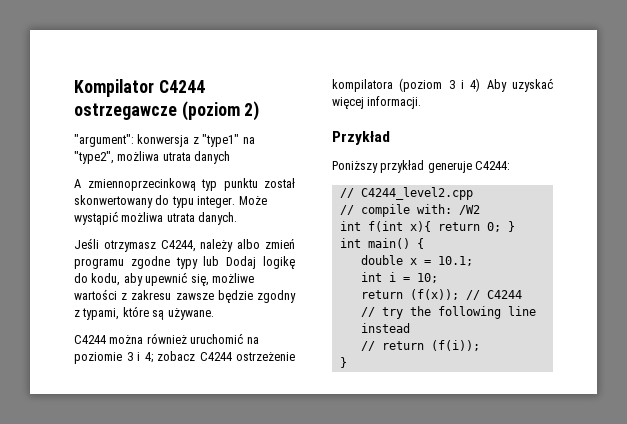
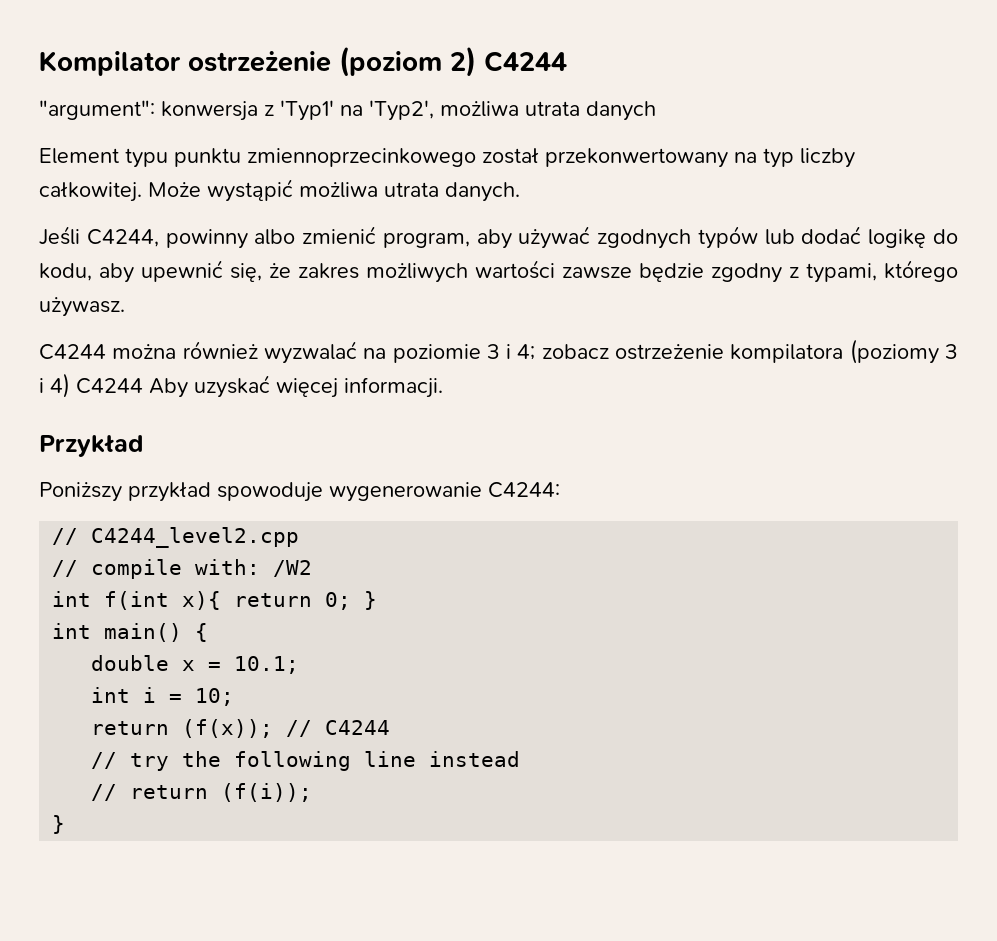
- Kompilator C4244 ostrzegawcze (poziom 2)
+ Kompilator ostrzeżenie (poziom 2) C4244
- "argument": konwersja z "type1" na "type2", możliwa utrata danych
+ "argument": konwersja z 'Typ1' na 'Typ2', możliwa utrata danych
- A zmiennoprzecinkową typ punktu został skonwertowany do typu integer.
+ Element typu punktu zmiennoprzecinkowego został przekonwertowany na typ liczby całkowitej.
- Jeśli otrzymasz C4244, należy albo zmień programu zgodne typy lub Dodaj logikę do kodu, aby upewnić się, możliwe wartości z zakresu zawsze będzie zgodny z typami, które są używane.
+ Jeśli C4244, powinny albo zmienić program, aby używać zgodnych typów lub dodać logikę do kodu, aby upewnić się, że zakres możliwych wartości zawsze będzie zgodny z typami, którego używasz.
- C4244 można również uruchomić na poziomie 3 i 4; zobacz C4244 ostrzeżenie kompilatora (poziom 3 i 4) Aby uzyskać więcej informacji.
+ C4244 można również wyzwalać na poziomie 3 i 4; zobacz ostrzeżenie kompilatora (poziomy 3 i 4) C4244 Aby uzyskać więcej informacji.
- Poniższy przykład generuje C4244:
+ Poniższy przykład spowoduje wygenerowanie C4244:

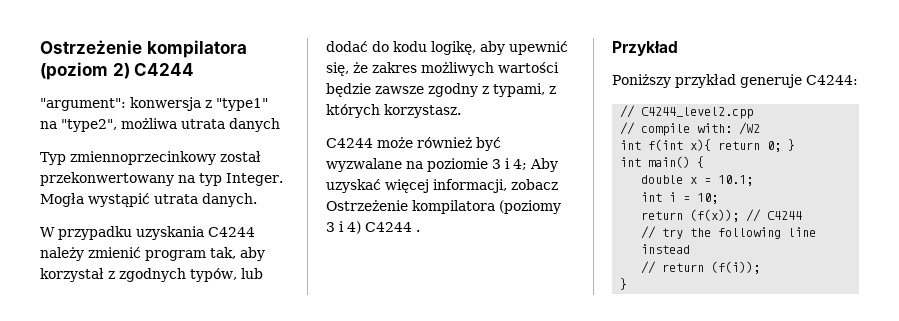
- Kompilator ostrzeżenie (poziom 2) C4244
+ Ostrzeżenie kompilatora (poziom 2) C4244
- "argument": konwersja z 'Typ1' na 'Typ2', możliwa utrata danych
+ "argument": konwersja z "type1" na "type2", możliwa utrata danych
- Element typu punktu zmiennoprzecinkowego został przekonwertowany na typ liczby całkowitej. Może wystąpić możliwa utrata danych.
- Jeśli C4244, powinny albo zmienić program, aby używać zgodnych typów lub dodać logikę do kodu, aby upewnić się, że zakres możliwych wartości zawsze będzie zgodny z typami, którego używasz.
- C4244 można również wyzwalać na poziomie 3 i 4; zobacz ostrzeżenie kompilatora (poziomy 3 i 4) C4244 Aby uzyskać więcej informacji.
+ Typ zmiennoprzecinkowy został przekonwertowany na typ Integer. Mogła wystąpić utrata danych.
+ W przypadku uzyskania C4244 należy zmienić program tak, aby korzystał z zgodnych typów, lub dodać do kodu logikę, aby upewnić się, że zakres możliwych wartości będzie zawsze zgodny z typami, z których korzystasz.
+ C4244 może również być wyzwalane na poziomie 3 i 4; Aby uzyskać więcej informacji, zobacz Ostrzeżenie kompilatora (poziomy 3 i 4) C4244 .
- Poniższy przykład spowoduje wygenerowanie C4244:
+ Poniższy przykład generuje C4244:

